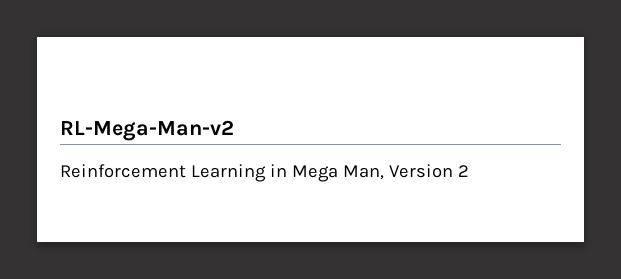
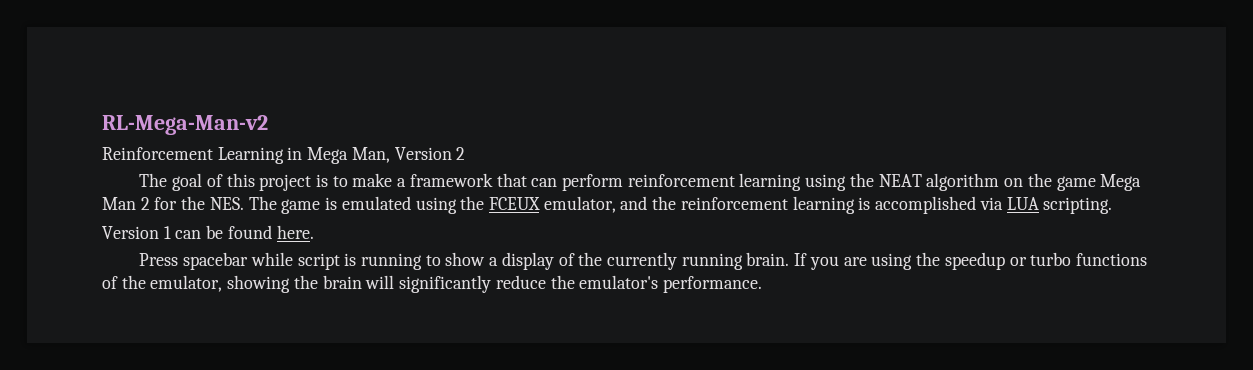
+ The goal of this project is to make a framework that can perform reinforcement learning using the NEAT algorithm on the game Mega Man 2 for the NES. The game is emulated using the FCEUX emulator, and the reinforcement learning is accomplished via LUA scripting.
+ Version 1 can be found here.
+ Press spacebar while script is running to show a display of the currently running brain. If you are using the speedup or turbo functions of the emulator, showing the brain will significantly reduce the emulator's performance.

